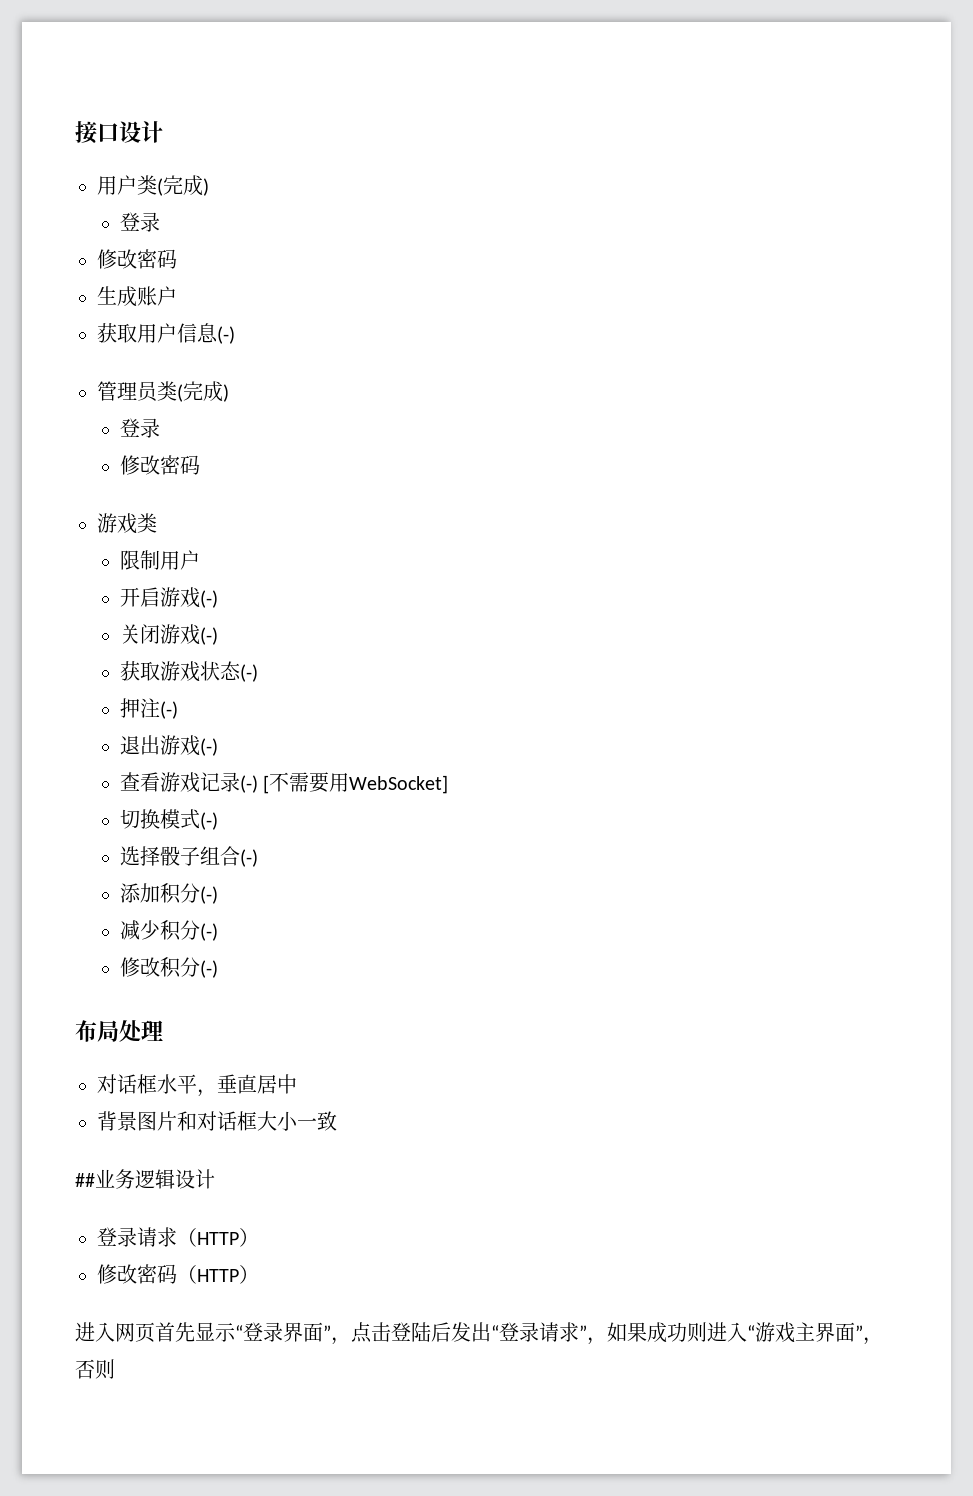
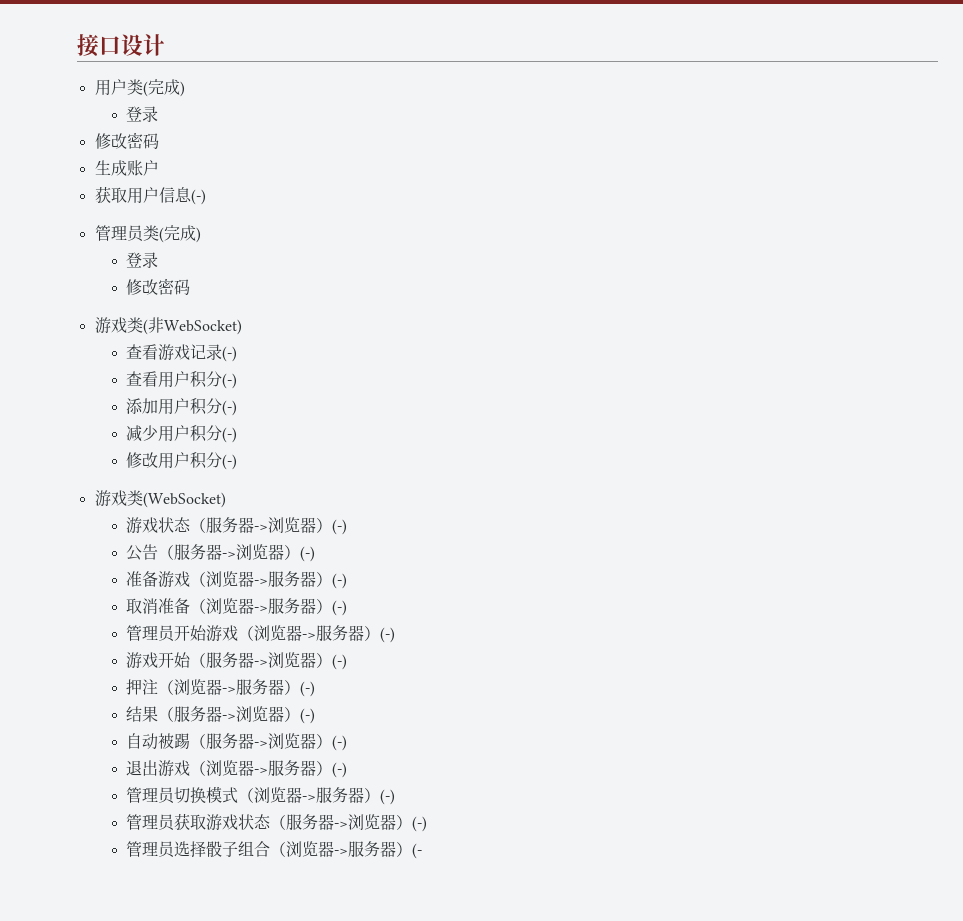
- 游戏类
- 限制用户
- 开启游戏(-)
- 关闭游戏(-)
- 获取游戏状态(-)
- 押注(-)
- 退出游戏(-)
- 查看游戏记录(-) [不需要用WebSocket]
- 切换模式(-)
- 选择骰子组合(-)
- 添加积分(-)
- 减少积分(-)
- 修改积分(-)
- 布局处理
- 对话框水平，垂直居中
- 背景图片和对话框大小一致
- ##业务逻辑设计
- 登录请求（HTTP）
- 修改密码（HTTP）
- 进入网页首先显示“登录界面”，点击登陆后发出“登录请求”，如果成功则进入“游戏主界面”，否则
+ 游戏类(非WebSocket)
+ 查看游戏记录(-)
+ 查看用户积分(-)
+ 添加用户积分(-)
+ 减少用户积分(-)
+ 修改用户积分(-)
+ 游戏类(WebSocket)
+ 游戏状态（服务器->浏览器）(-)
+ 公告（服务器->浏览器）(-)
+ 准备游戏（浏览器->服务器）(-)
+ 取消准备（浏览器->服务器）(-)
+ 管理员开始游戏（浏览器->服务器）(-)
+ 游戏开始（服务器->浏览器）(-)
+ 押注（浏览器->服务器）(-)
+ 结果（服务器->浏览器）(-)
+ 自动被踢（服务器->浏览器）(-)
+ 退出游戏（浏览器->服务器）(-)
+ 管理员切换模式（浏览器->服务器）(-)
+ 管理员获取游戏状态（服务器->浏览器）(-)
+ 管理员选择骰子组合（浏览器->服务器）(-

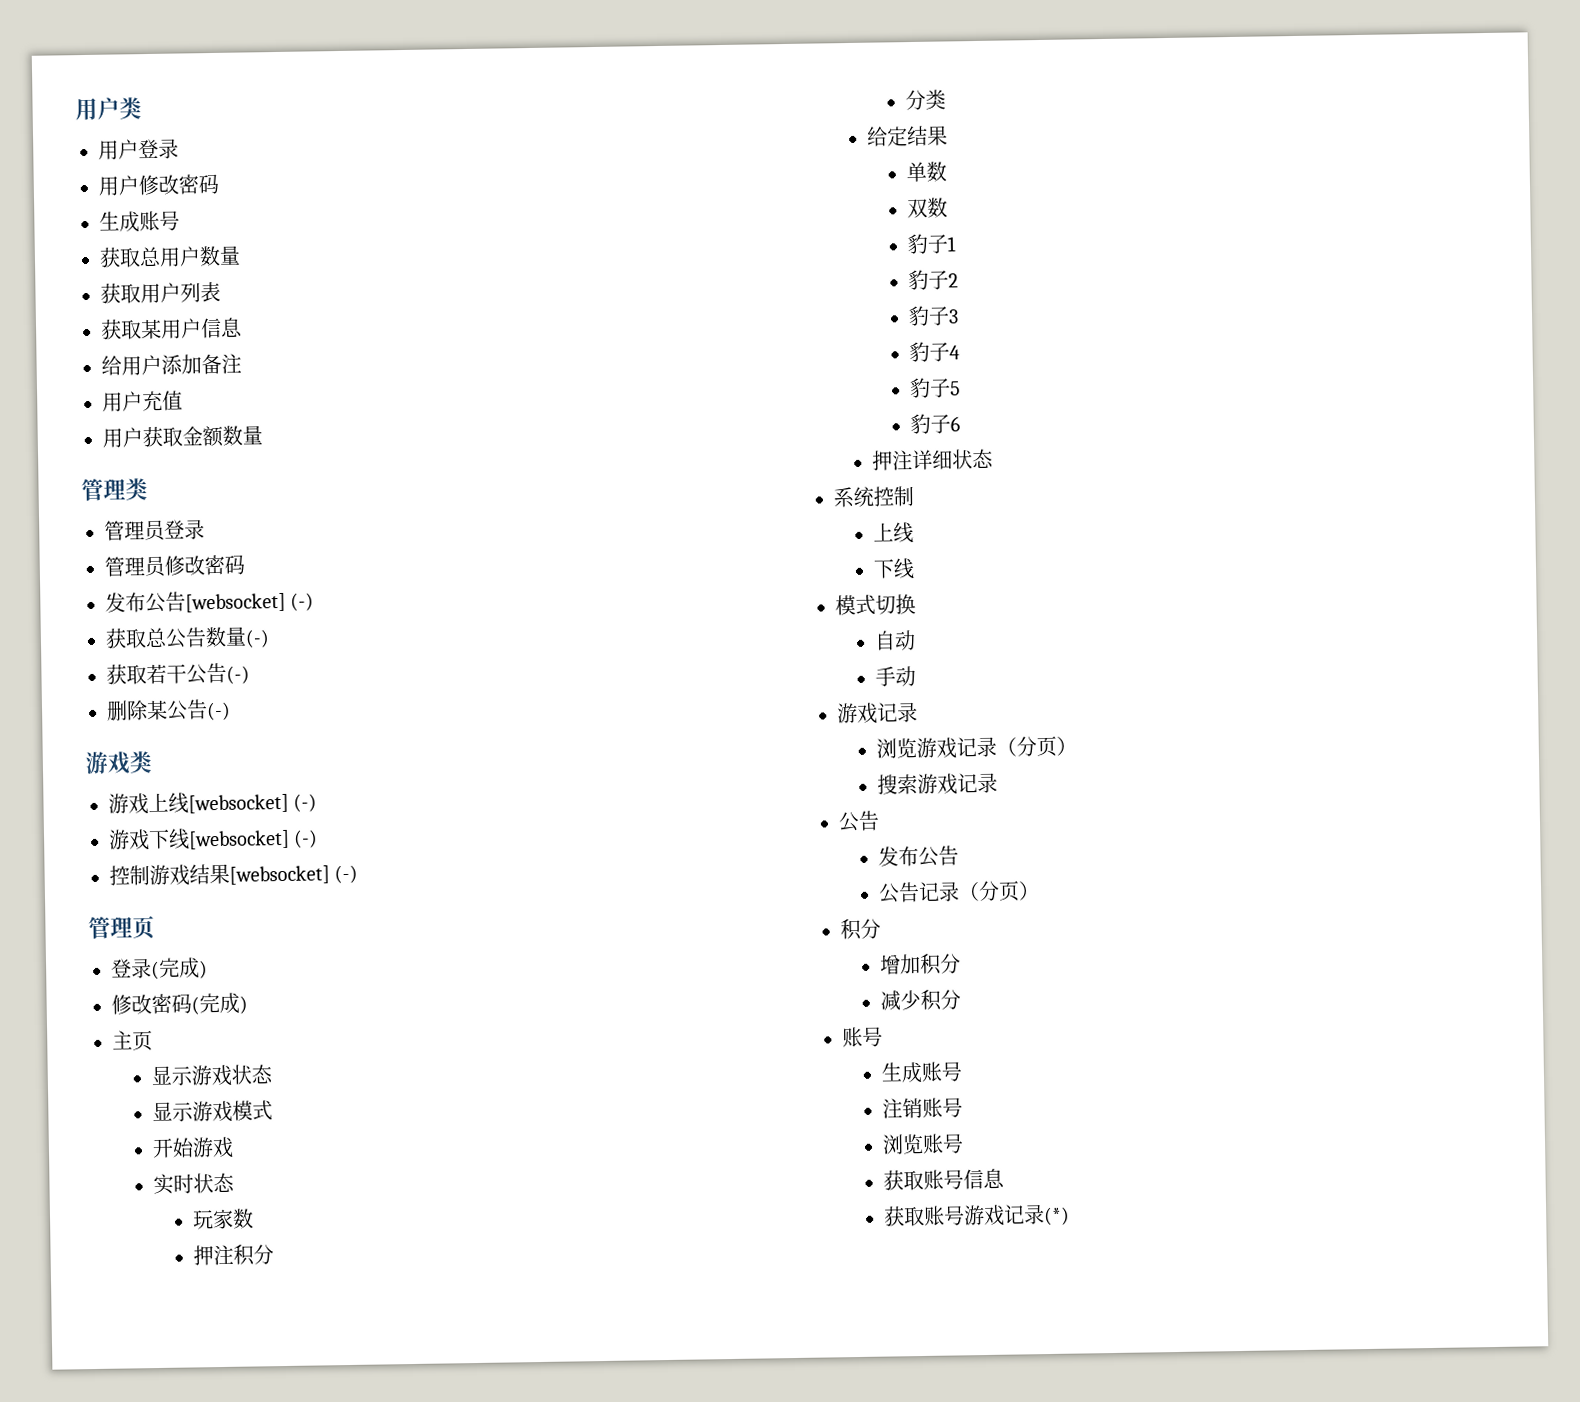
- 接口设计
- 用户类(完成)
- 登录
- 修改密码
- 生成账户
+ 用户类
+ 用户登录
+ 用户修改密码
+ 生成账号
+ 获取总用户数量
- 获取用户信息(-)
- 管理员类(完成)
- 登录
- 修改密码
- 游戏类(非WebSocket)
- 查看游戏记录(-)
- 查看用户积分(-)
- 添加用户积分(-)
+ 获取用户列表
+ 获取某用户信息
+ 给用户添加备注
+ 用户充值
+ 用户获取金额数量
+ 管理类
+ 管理员登录
+ 管理员修改密码
+ 发布公告[websocket] (-)
+ 获取总公告数量(-)
+ 获取若干公告(-)
+ 删除某公告(-)
+ 游戏类
+ 游戏上线[websocket] (-)
+ 游戏下线[websocket] (-)
+ 控制游戏结果[websocket] (-)
+ 管理页
+ 登录(完成)
+ 修改密码(完成)
+ 主页
+ 显示游戏状态
+ 显示游戏模式
+ 开始游戏
+ 实时状态
+ 玩家数
+ 押注积分
+ 分类
+ 给定结果
+ 单数
+ 双数
+ 豹子1
+ 豹子2
+ 豹子3
+ 豹子4
+ 豹子5
+ 豹子6
+ 押注详细状态
+ 系统控制
+ 上线
+ 下线
+ 模式切换
+ 自动
+ 手动
+ 游戏记录
+ 浏览游戏记录（分页）
+ 搜索游戏记录
+ 公告
+ 发布公告
+ 公告记录（分页）
+ 积分
+ 增加积分
- 减少用户积分(-)
- 修改用户积分(-)
- 游戏类(WebSocket)
- 游戏状态（服务器->浏览器）(-)
- 公告（服务器->浏览器）(-)
- 准备游戏（浏览器->服务器）(-)
- 取消准备（浏览器->服务器）(-)
- 管理员开始游戏（浏览器->服务器）(-)
- 游戏开始（服务器->浏览器）(-)
- 押注（浏览器->服务器）(-)
- 结果（服务器->浏览器）(-)
- 自动被踢（服务器->浏览器）(-)
- 退出游戏（浏览器->服务器）(-)
- 管理员切换模式（浏览器->服务器）(-)
- 管理员获取游戏状态（服务器->浏览器）(-)
- 管理员选择骰子组合（浏览器->服务器）(-
+ 减少积分
+ 账号
+ 生成账号
+ 注销账号
+ 浏览账号
+ 获取账号信息
+ 获取账号游戏记录(*)

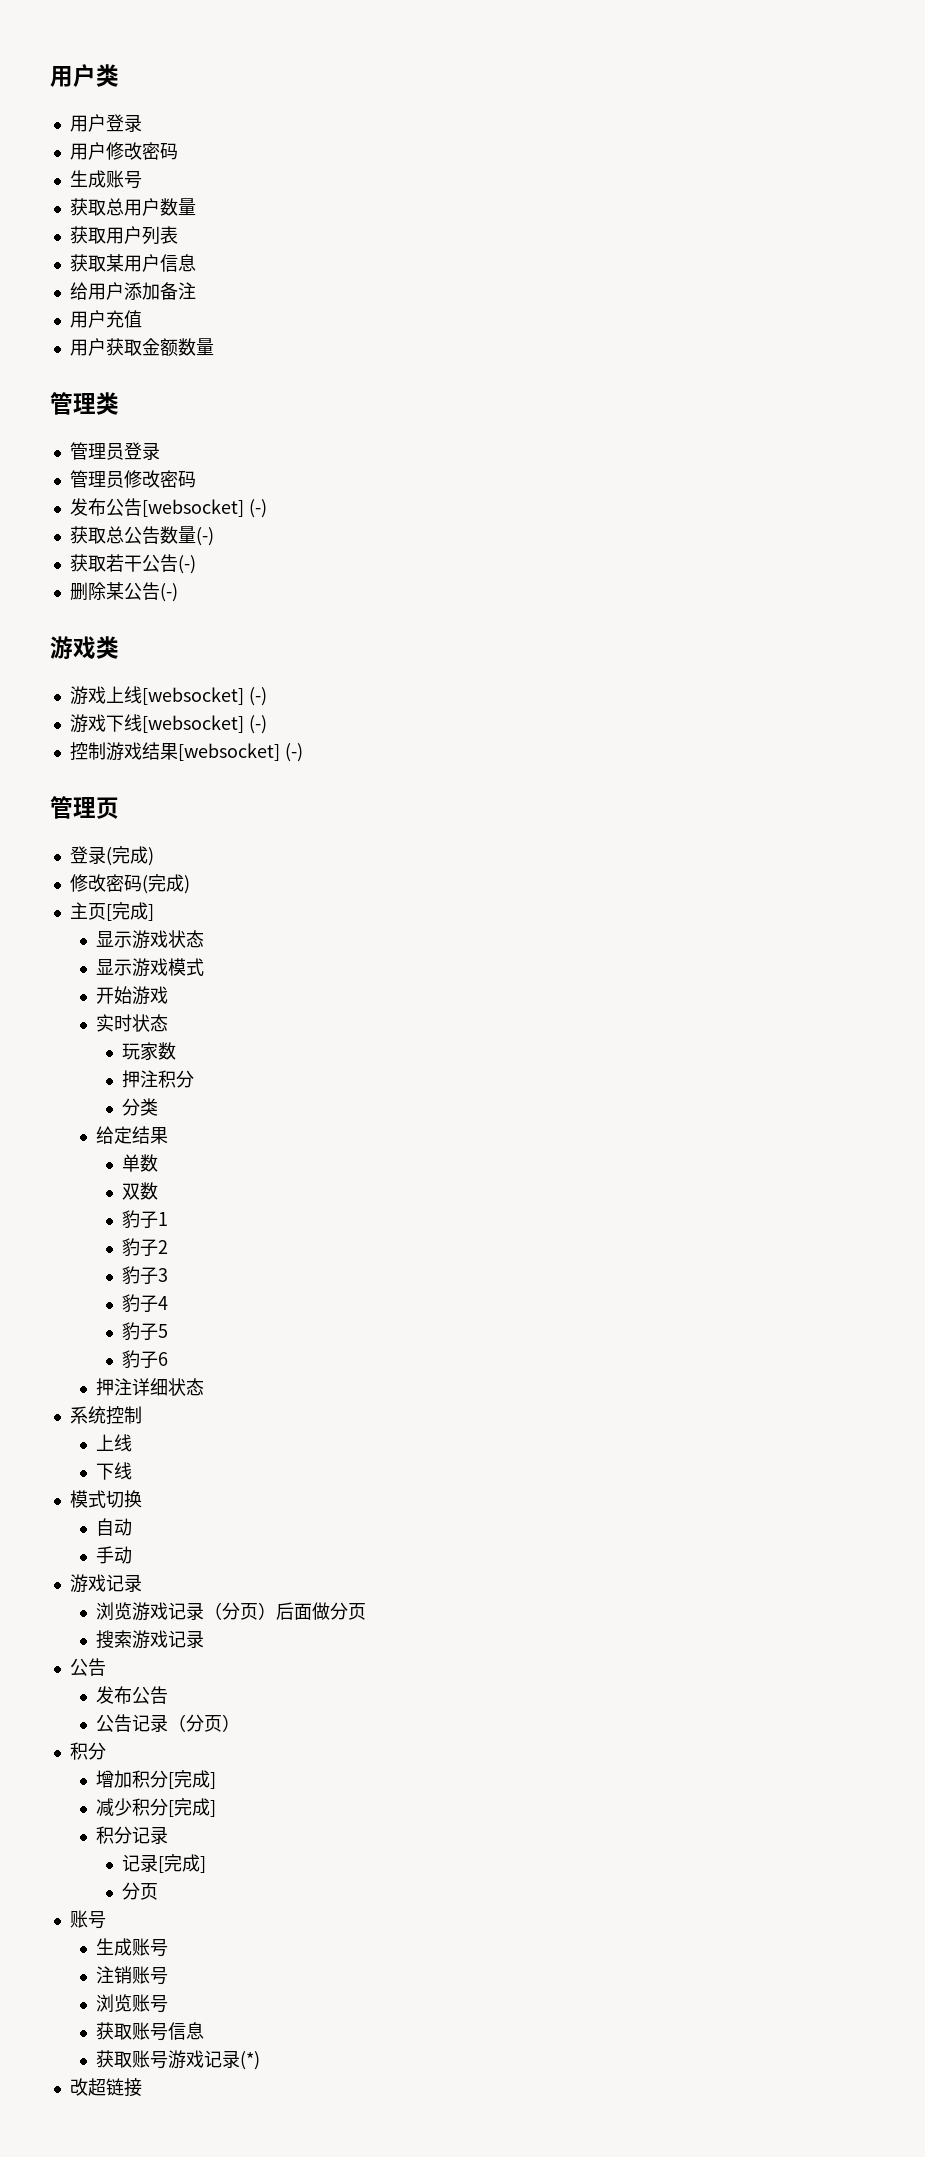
- 主页
+ 主页[完成]
- 浏览游戏记录（分页）
+ 浏览游戏记录（分页）后面做分页
- 增加积分
+ 增加积分[完成]
- 减少积分
+ 减少积分[完成]
+ 积分记录
+ 记录[完成]
+ 分页
+ 改超链接

